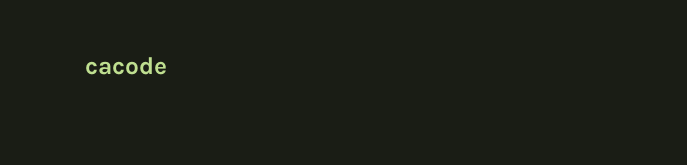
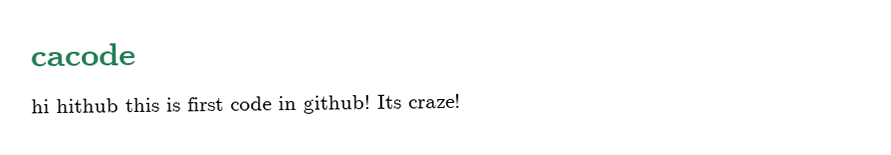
+ hi hithub this is first code in github! Its craze!

